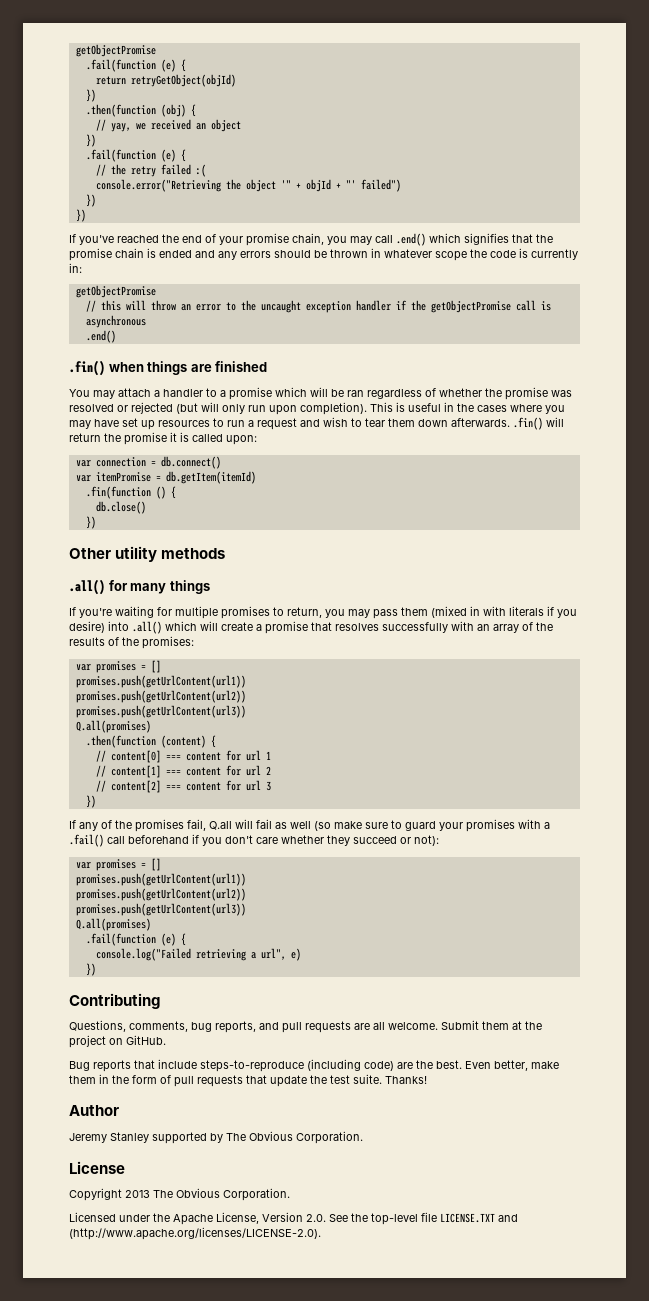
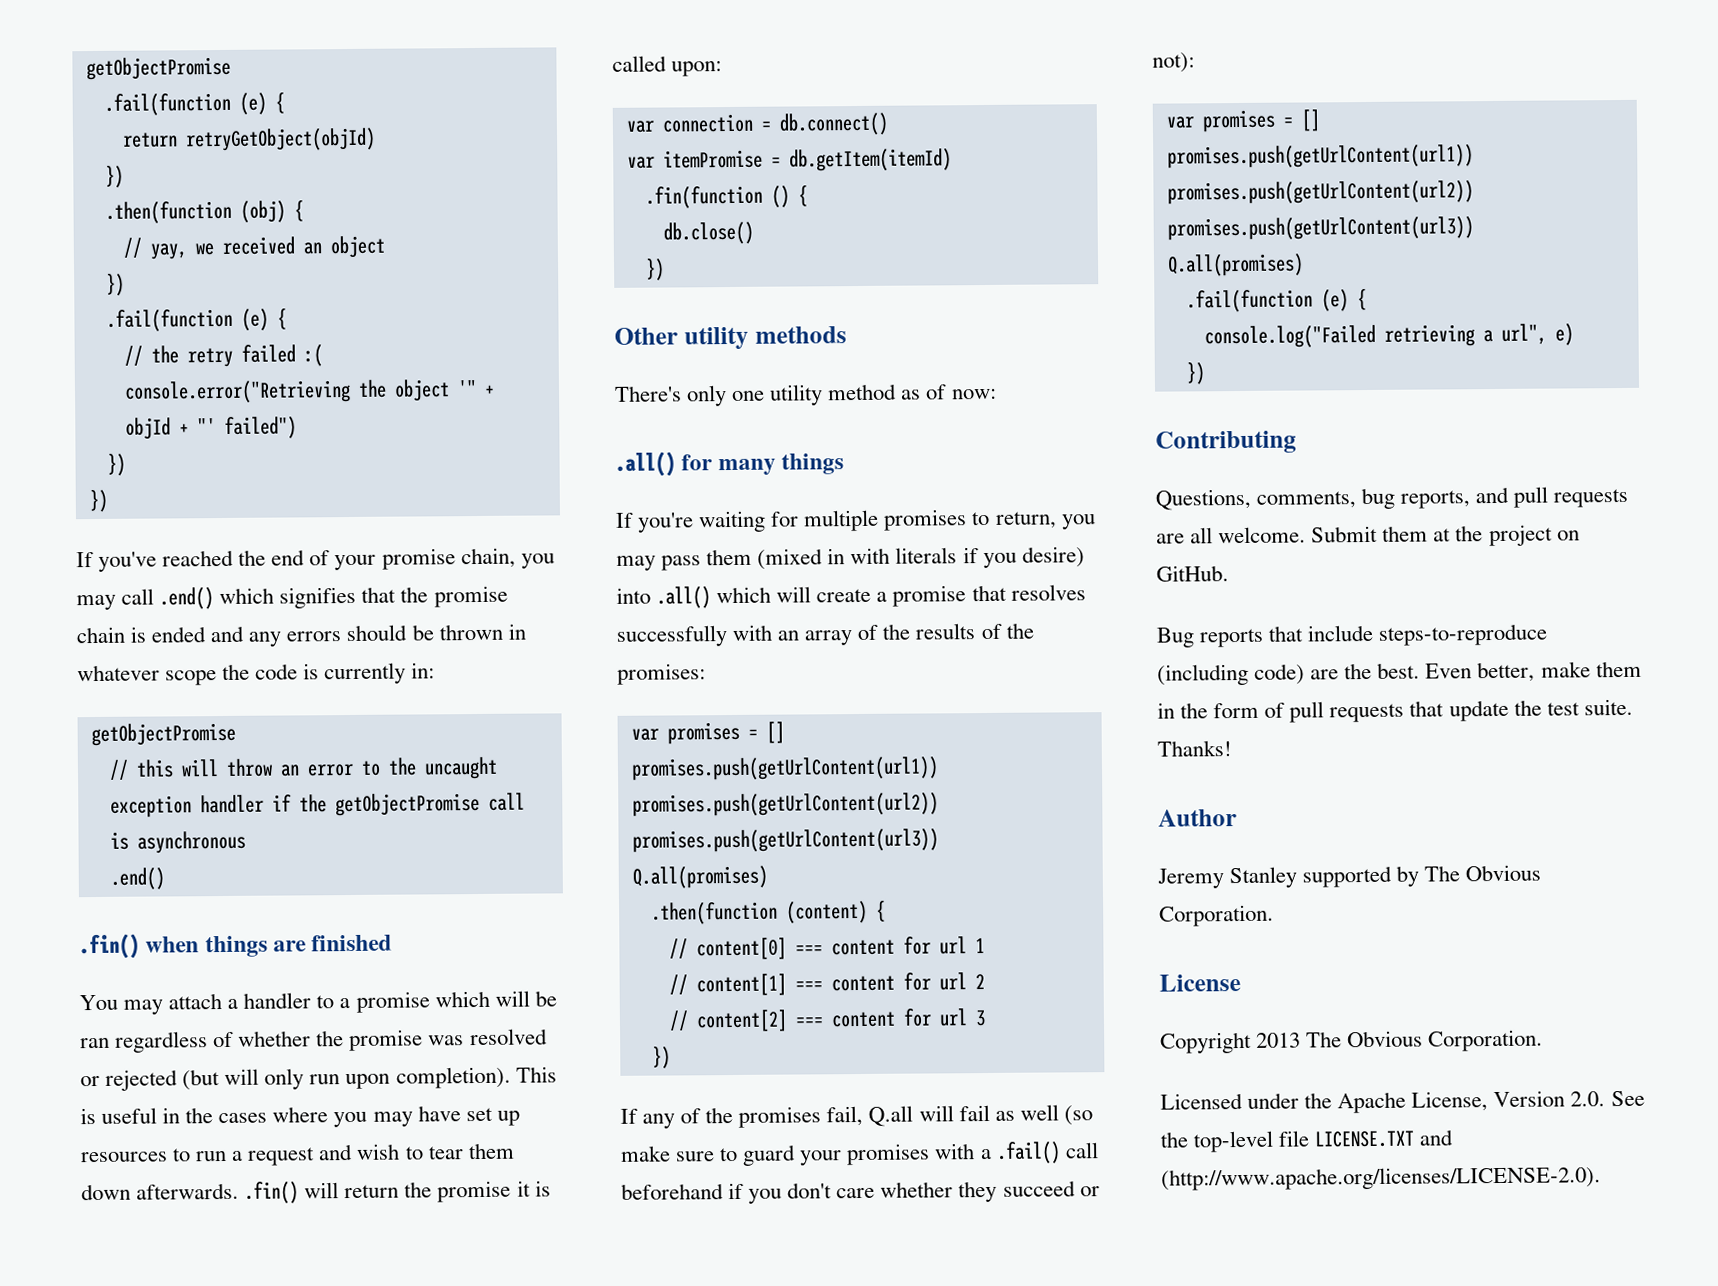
+ There's only one utility method as of now:

